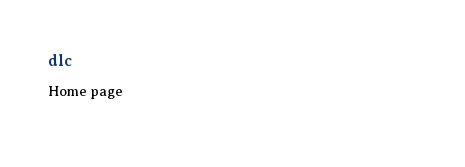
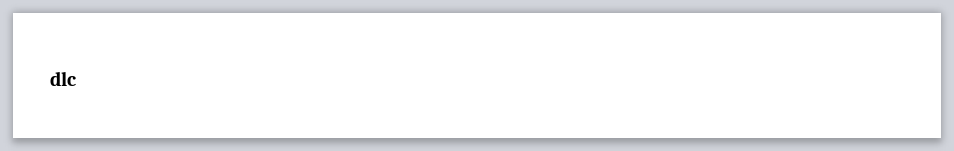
- Home page

